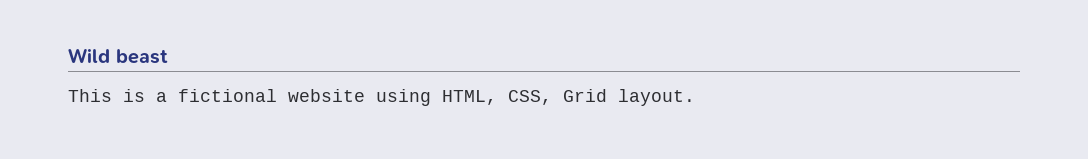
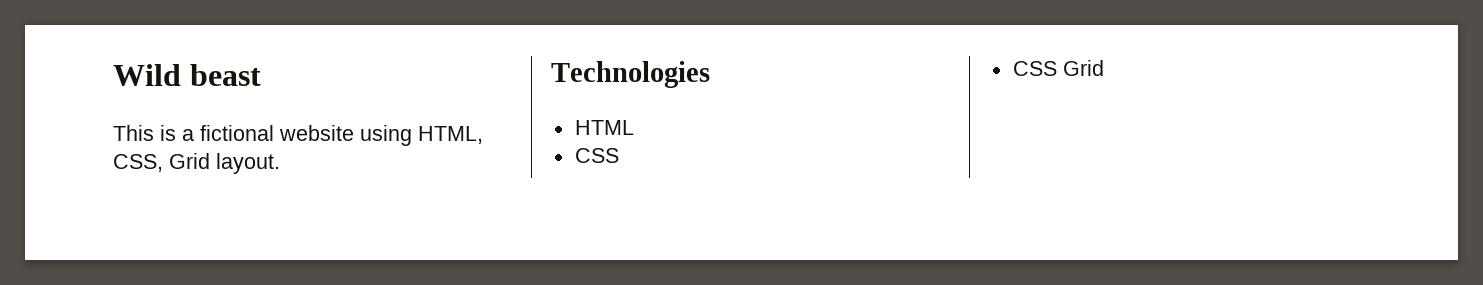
+ Technologies
+ HTML
+ CSS
+ CSS Grid

